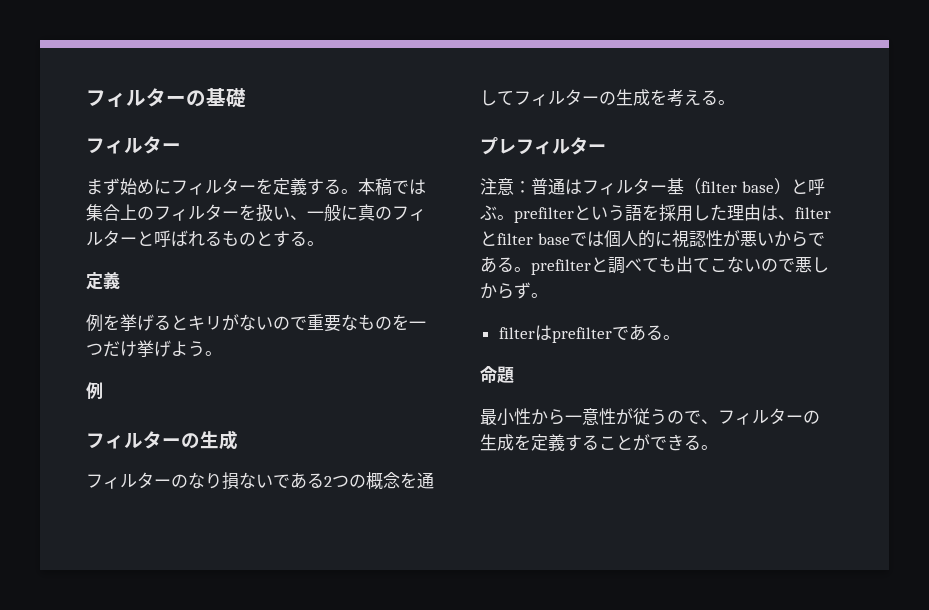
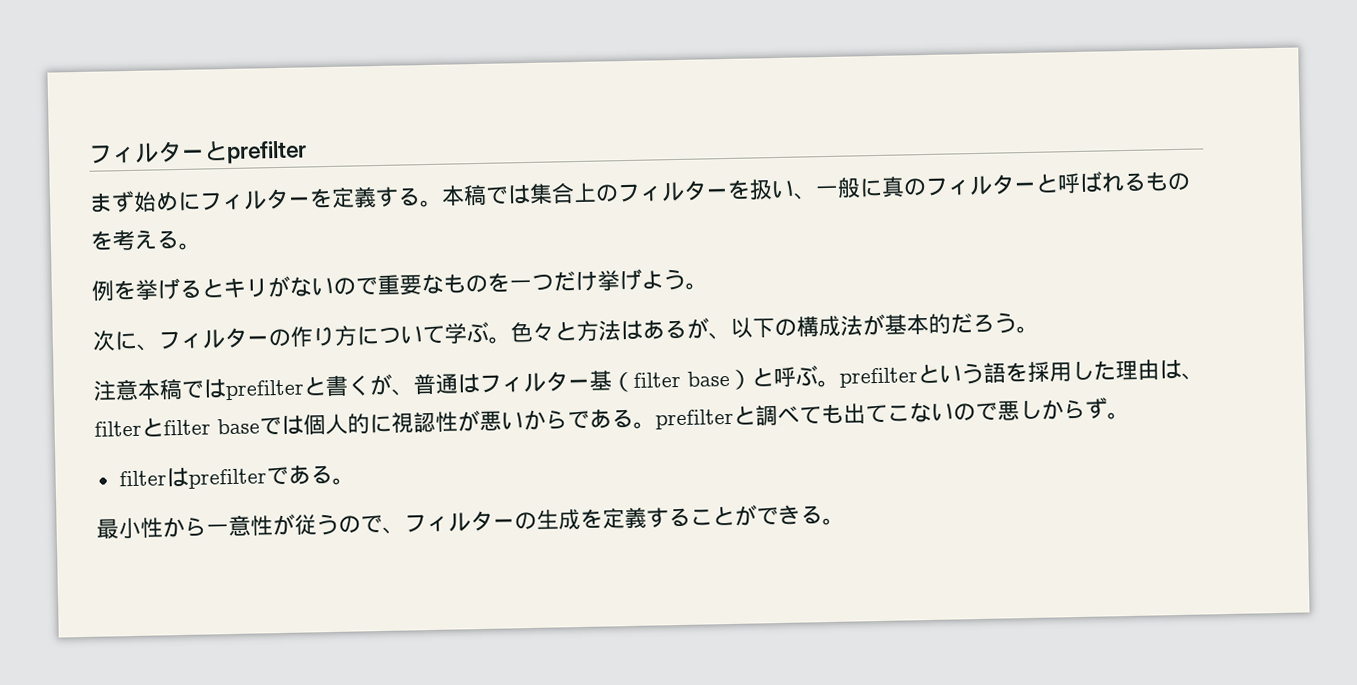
- フィルターの基礎
- フィルター
+ フィルターとprefilter
- 本稿では集合上のフィルターを扱い、一般に真のフィルターと呼ばれるものとする。
- 定義
+ 本稿では集合上のフィルターを扱い、一般に真のフィルターと呼ばれるものを考える。
  例を挙げるとキリがないので重要なものを一つだけ挙げよう。
- 例
- フィルターの生成
- フィルターのなり損ないである2つの概念を通してフィルターの生成を考える。
- プレフィルター
- 注意：普通はフィルター基（filter base）と呼ぶ。prefilterという語を採用した理由は、filterとfilter baseでは個人的に視認性が悪いからである。prefilterと調べても出てこないので悪しからず。
+ 次に、フィルターの作り方について学ぶ。色々と方法はあるが、以下の構成法が基本的だろう。
+ 注意本稿ではprefilterと書くが、普通はフィルター基（filter base）と呼ぶ。prefilterという語を採用した理由は、filterとfilter baseでは個人的に視認性が悪いからである。prefilterと調べても出てこないので悪しからず。
- 命題

